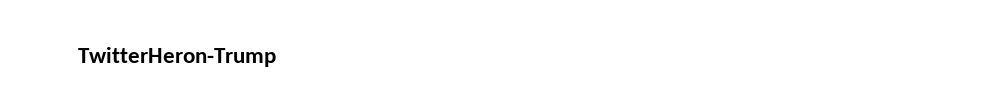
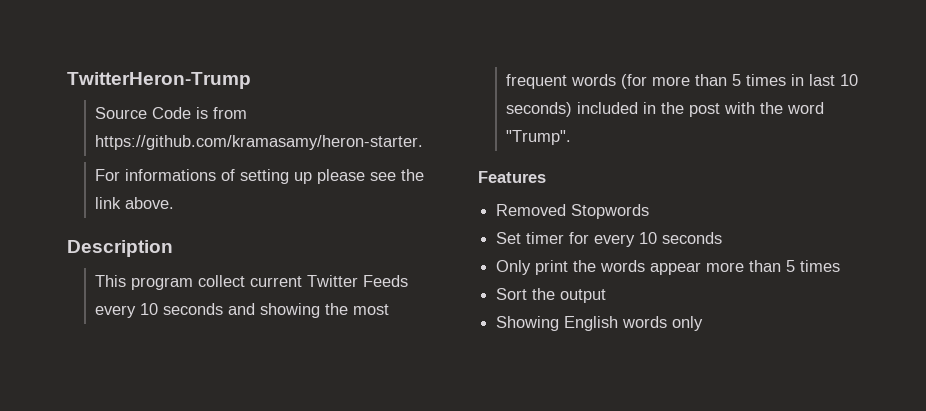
+ Source Code is from https://github.com/kramasamy/heron-starter.
+ For informations of setting up please see the link above.
+ Description
+ This program collect current Twitter Feeds every 10 seconds and showing the most frequent words (for more than 5 times in last 10 seconds) included in the post with the word "Trump".
+ Features
+ Removed Stopwords
+ Set timer for every 10 seconds
+ Only print the words appear more than 5 times
+ Sort the output
+ Showing English words only

